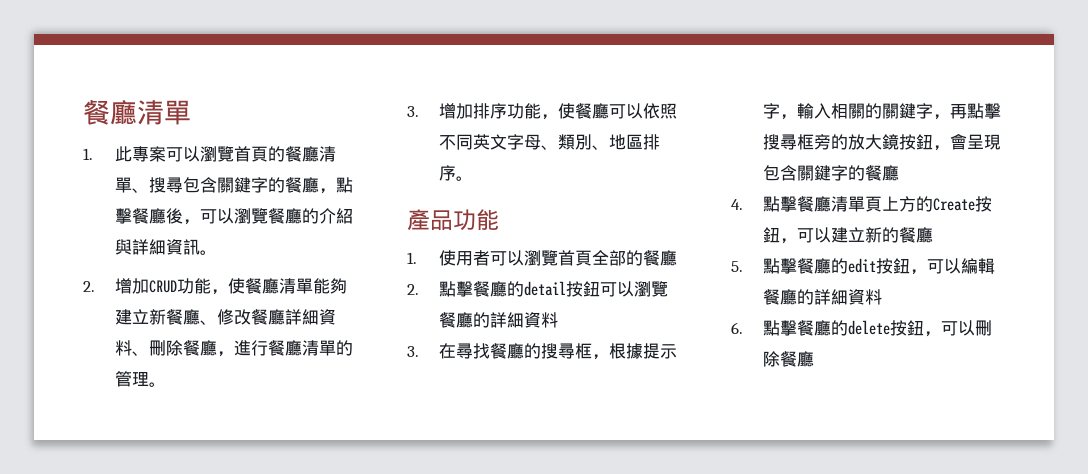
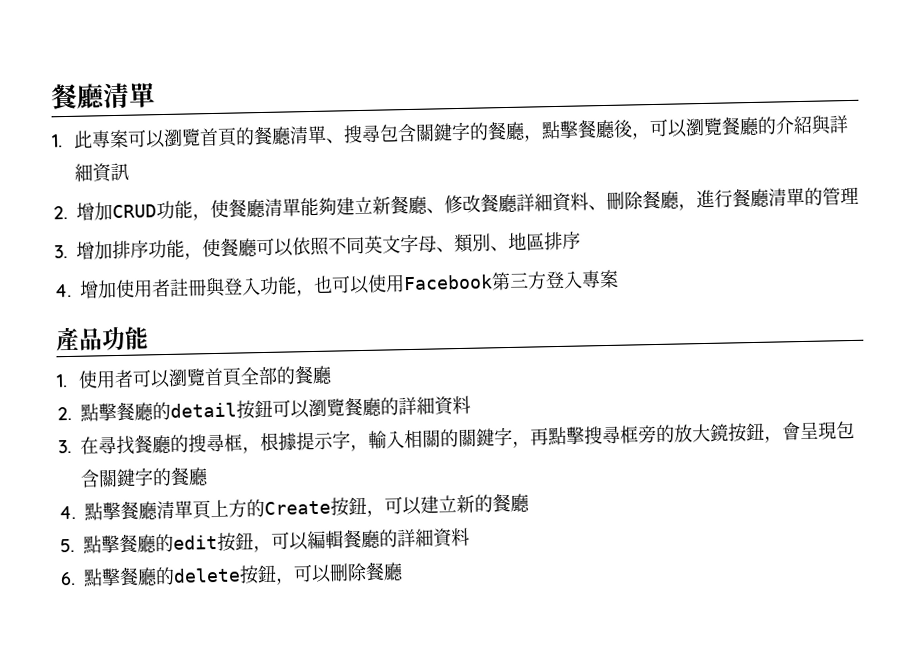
- 1.此專案可以瀏覽首頁的餐廳清單、搜尋包含關鍵字的餐廳，點擊餐廳後，可以瀏覽餐廳的介紹與詳細資訊。
+ 1.此專案可以瀏覽首頁的餐廳清單、搜尋包含關鍵字的餐廳，點擊餐廳後，可以瀏覽餐廳的介紹與詳細資訊
- 2.增加CRUD功能，使餐廳清單能夠建立新餐廳、修改餐廳詳細資料、刪除餐廳，進行餐廳清單的管理。
+ 2.增加CRUD功能，使餐廳清單能夠建立新餐廳、修改餐廳詳細資料、刪除餐廳，進行餐廳清單的管理
- 3.增加排序功能，使餐廳可以依照不同英文字母、類別、地區排序。
+ 3.增加排序功能，使餐廳可以依照不同英文字母、類別、地區排序
+ 4.增加使用者註冊與登入功能，也可以使用Facebook第三方登入專案

